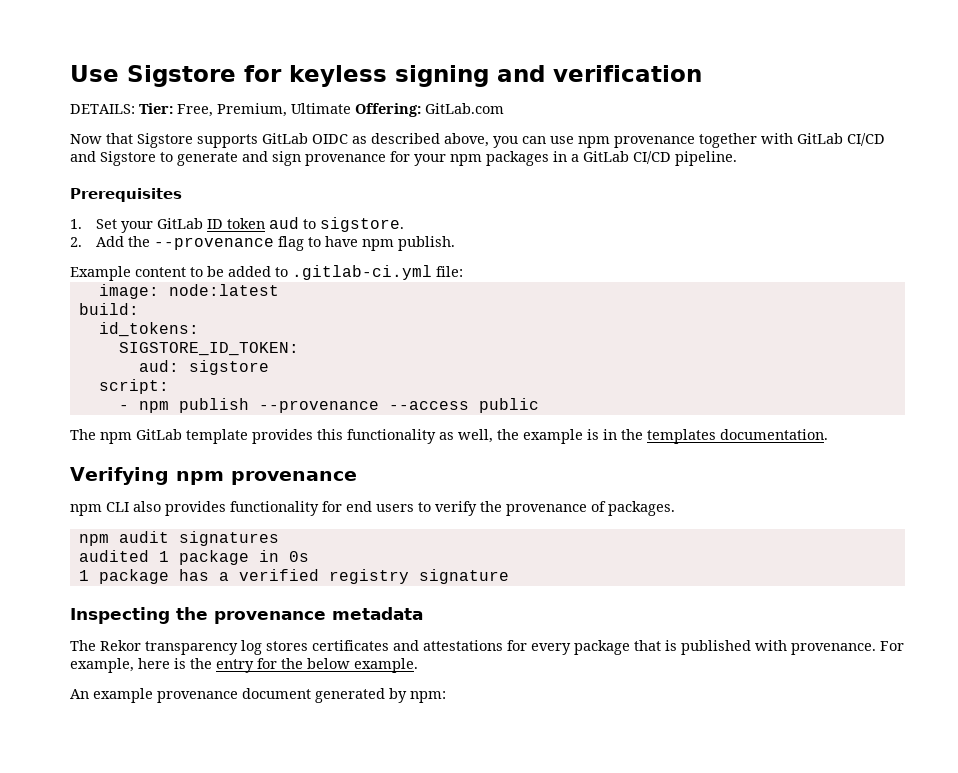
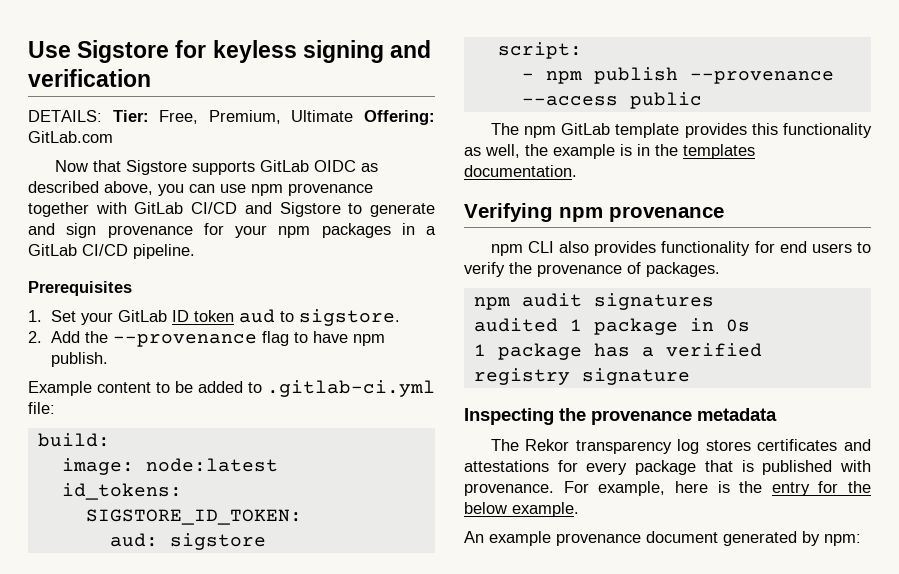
+ build:
- build:

